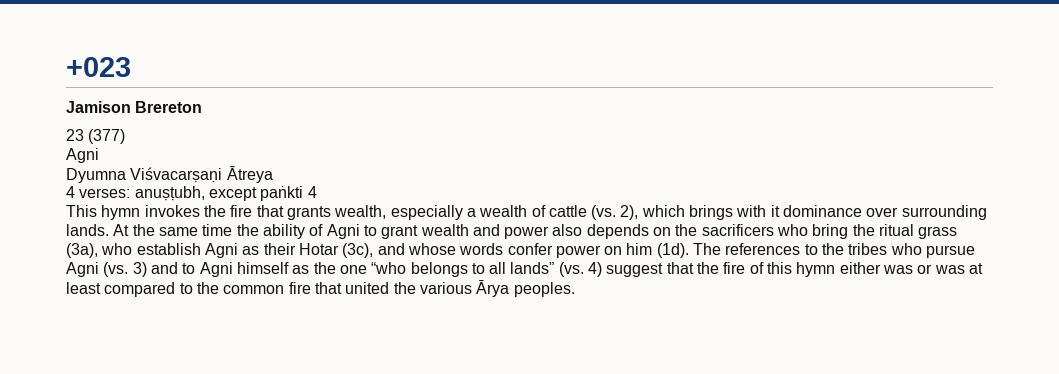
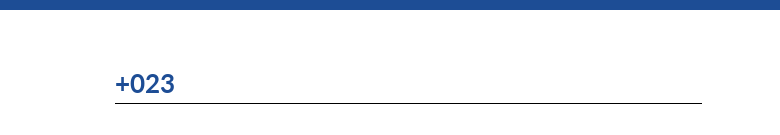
- Jamison Brereton
- 23 (377)
- Agni
- Dyumna Viśvacarṣaṇi Ātreya
- 4 verses: anuṣṭubh, except paṅkti 4
- This hymn invokes the fire that grants wealth, especially a wealth of cattle (vs. 2), which brings with it dominance over surrounding lands. At the same time the ability of Agni to grant wealth and power also depends on the sacrificers who bring the ritual grass (3a), who establish Agni as their Hotar (3c), and whose words confer power on him (1d). The references to the tribes who pursue Agni (vs. 3) and to Agni himself as the one “who belongs to all lands” (vs. 4) suggest that the fire of this hymn either was or was at least compared to the common fire that united the various Ārya peoples.

